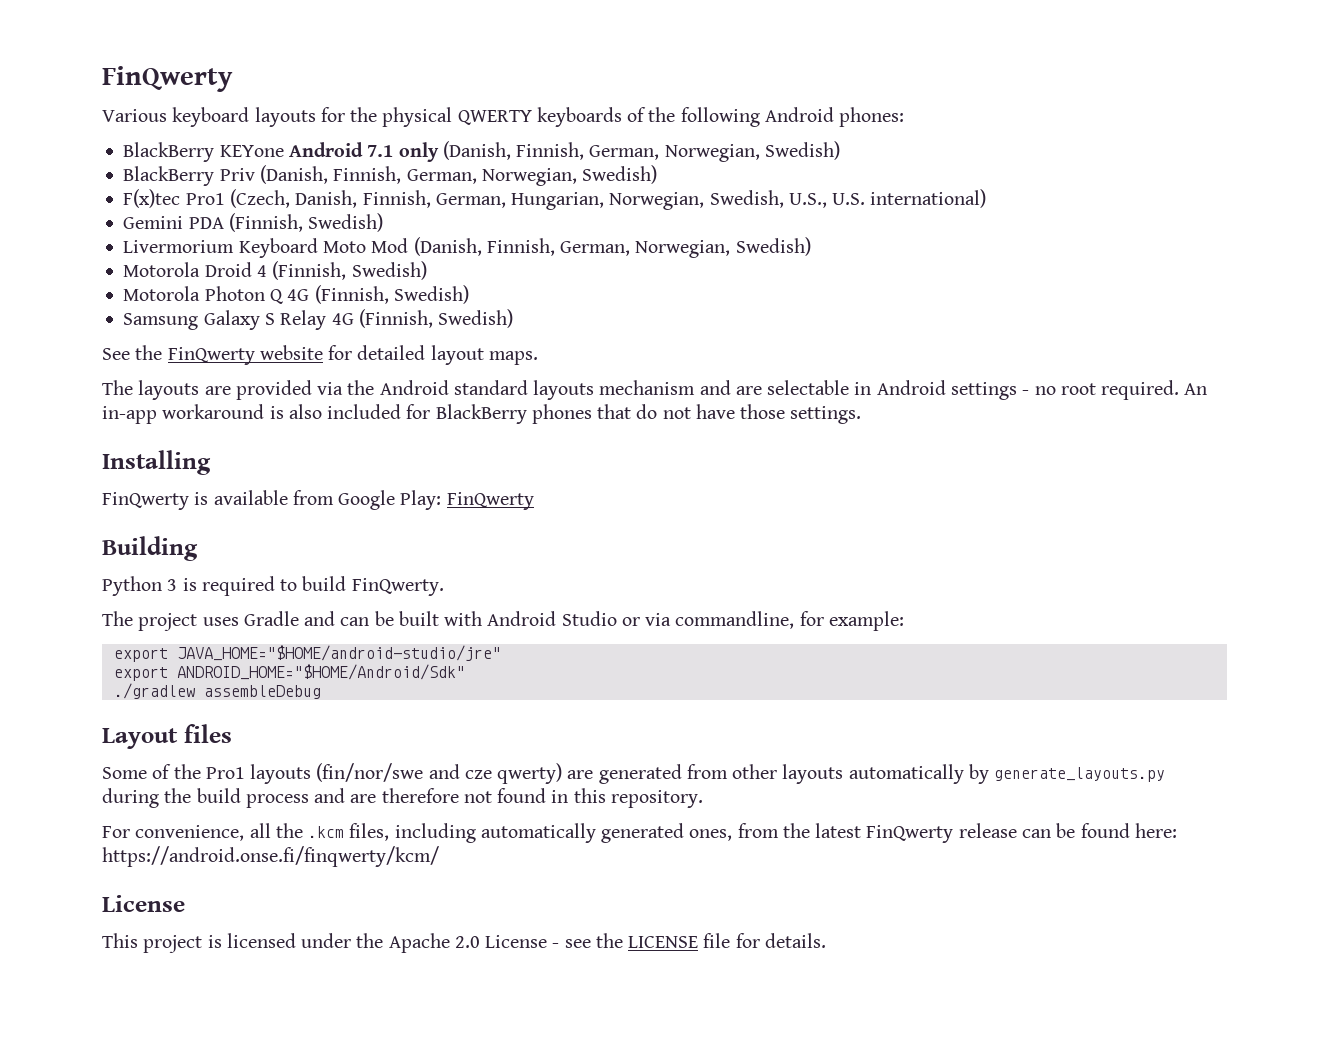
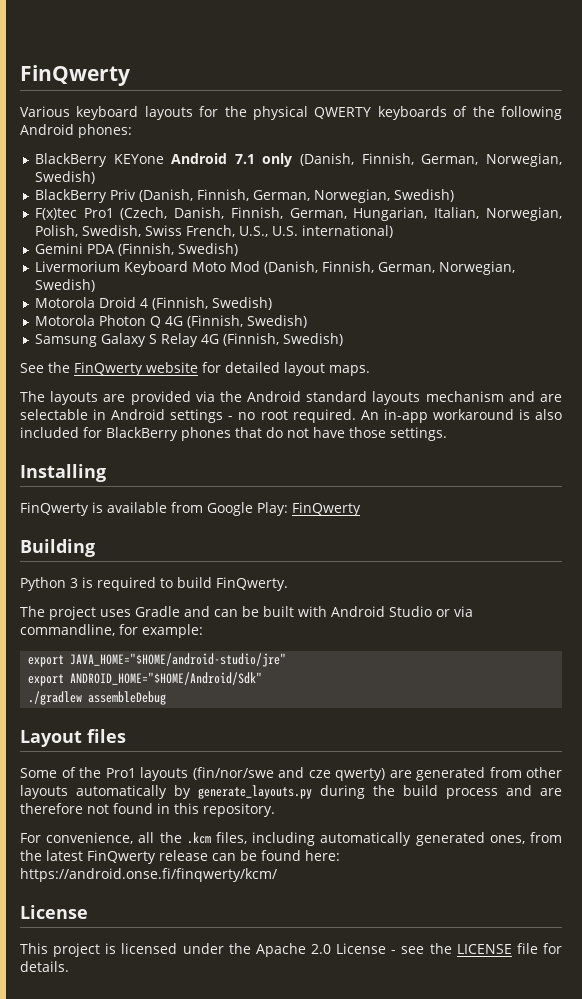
- F(x)tec Pro1 (Czech, Danish, Finnish, German, Hungarian, Norwegian, Swedish, U.S., U.S. international)
+ F(x)tec Pro1 (Czech, Danish, Finnish, German, Hungarian, Italian, Norwegian, Polish, Swedish, Swiss French, U.S., U.S. international)

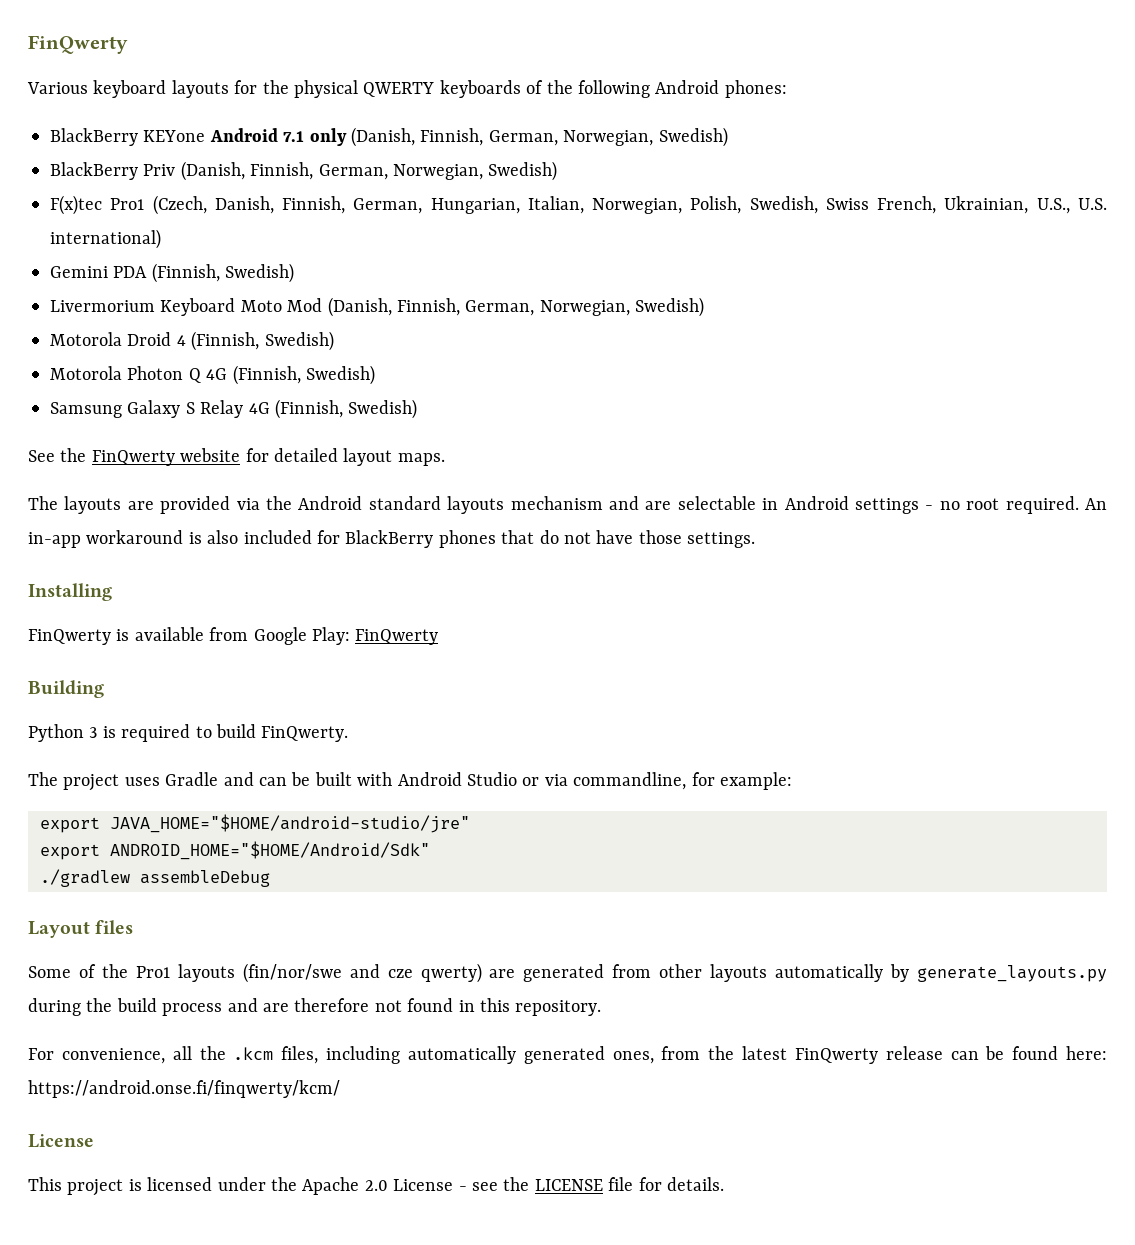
- F(x)tec Pro1 (Czech, Danish, Finnish, German, Hungarian, Italian, Norwegian, Polish, Swedish, Swiss French, U.S., U.S. international)
+ F(x)tec Pro1 (Czech, Danish, Finnish, German, Hungarian, Italian, Norwegian, Polish, Swedish, Swiss French, Ukrainian, U.S., U.S. international)

